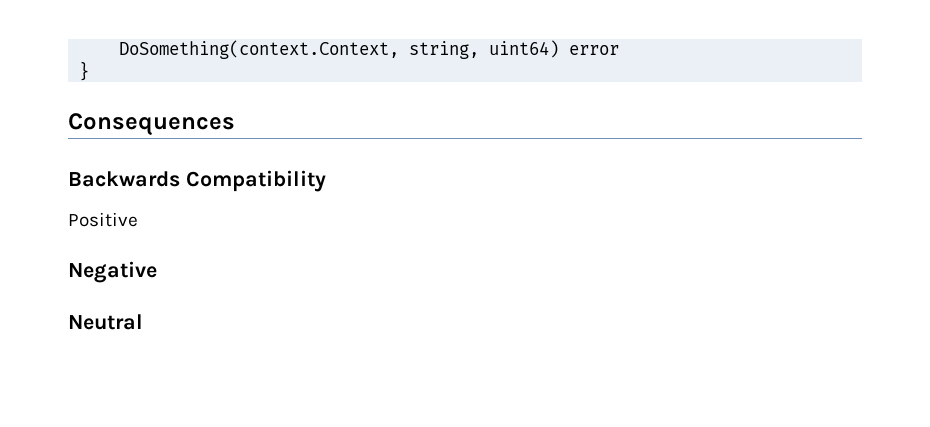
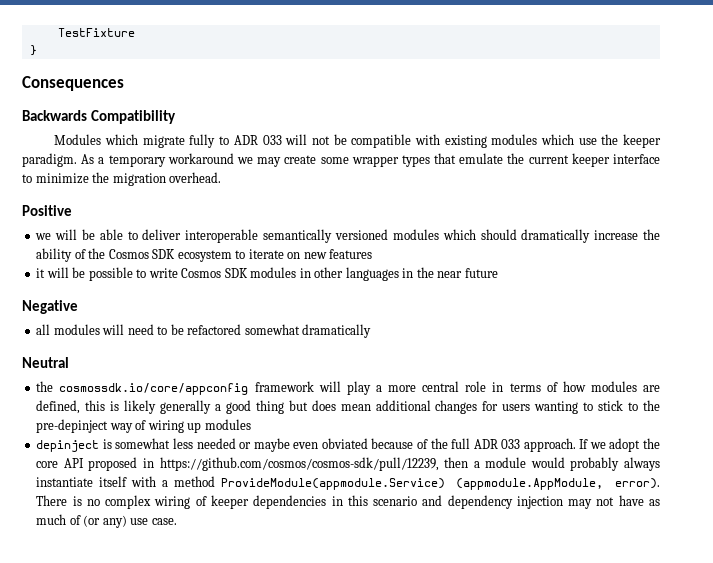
- DoSomething(context.Context, string, uint64) error
+ TestFixture
+ Modules which migrate fully to ADR 033 will not be compatible with existing modules which use the keeper paradigm. As a temporary workaround we may create some wrapper types that emulate the current keeper interface to minimize the migration overhead.
  Positive
+ we will be able to deliver interoperable semantically versioned modules which should dramatically increase the ability of the Cosmos SDK ecosystem to iterate on new features
+ it will be possible to write Cosmos SDK modules in other languages in the near future
  Negative
+ all modules will need to be refactored somewhat dramatically
  Neutral
+ the cosmossdk.io/core/appconfig framework will play a more central role in terms of how modules are defined, this is likely generally a good thing but does mean additional changes for users wanting to stick to the pre-depinject way of wiring up modules
+ depinject is somewhat less needed or maybe even obviated because of the full ADR 033 approach. If we adopt the core API proposed in https://github.com/cosmos/cosmos-sdk/pull/12239, then a module would probably always instantiate itself with a method ProvideModule(appmodule.Service) (appmodule.AppModule, error). There is no complex wiring of keeper dependencies in this scenario and dependency injection may not have as much of (or any) use case.

